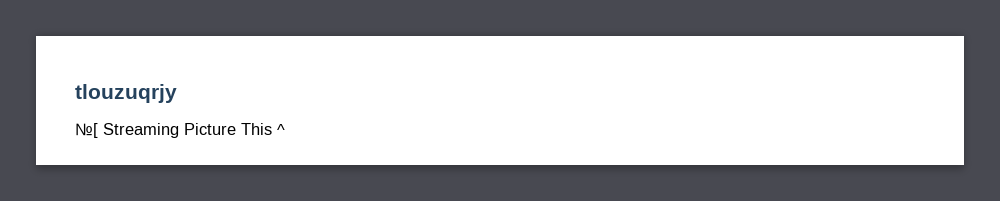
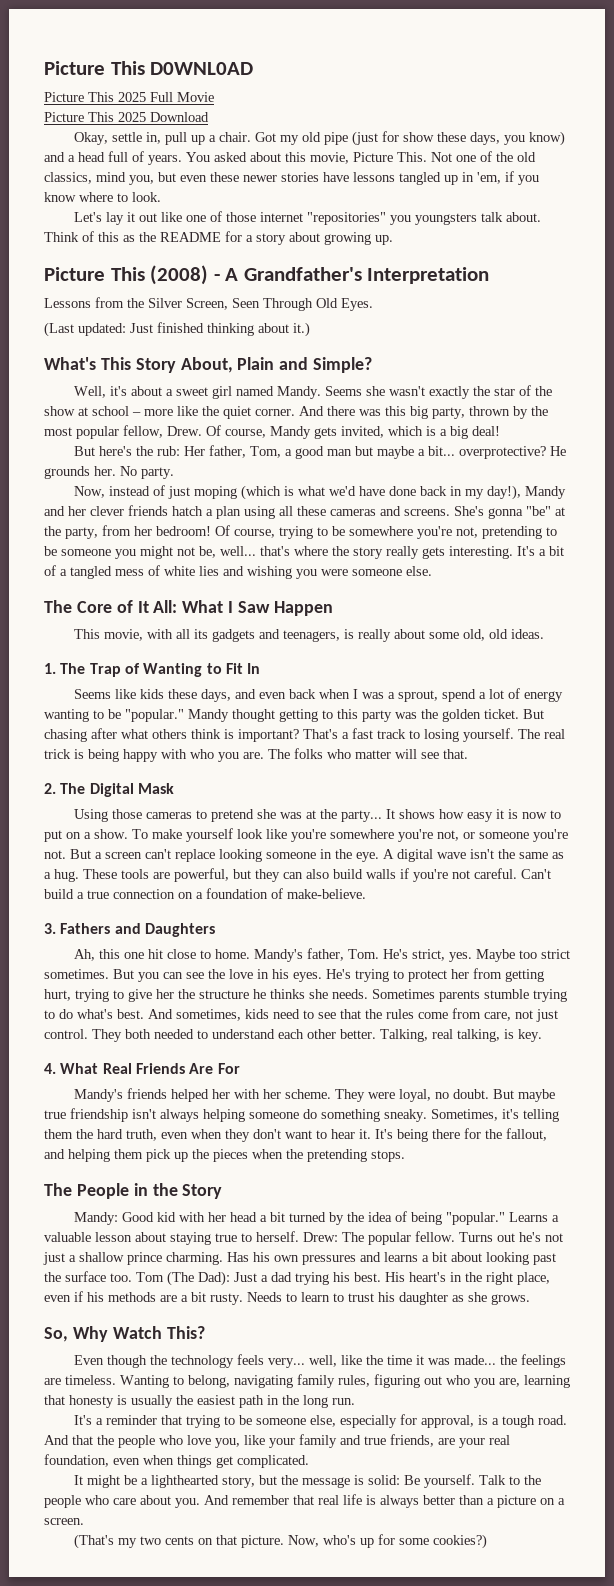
- tlouzuqrjy
- №[ Streaming Picture This ^
+ Picture This D0WNL0AD
+ Picture This 2025 Full Movie
+ Picture This 2025 Download
+ Okay, settle in, pull up a chair. Got my old pipe (just for show these days, you know) and a head full of years. You asked about this movie, Picture This. Not one of the old classics, mind you, but even these newer stories have lessons tangled up in 'em, if you know where to look.
+ Let's lay it out like one of those internet "repositories" you youngsters talk about. Think of this as the README for a story about growing up.
+ Picture This (2008) - A Grandfather's Interpretation
+ Lessons from the Silver Screen, Seen Through Old Eyes.
+ (Last updated: Just finished thinking about it.)
+ What's This Story About, Plain and Simple?
+ Well, it's about a sweet girl named Mandy. Seems she wasn't exactly the star of the show at school – more like the quiet corner. And there was this big party, thrown by the most popular fellow, Drew. Of course, Mandy gets invited, which is a big deal!
+ But here's the rub: Her father, Tom, a good man but maybe a bit... overprotective? He grounds her. No party.
+ Now, instead of just moping (which is what we'd have done back in my day!), Mandy and her clever friends hatch a plan using all these cameras and screens. She's gonna "be" at the party, from her bedroom! Of course, trying to be somewhere you're not, pretending to be someone you might not be, well... that's where the story really gets interesting. It's a bit of a tangled mess of white lies and wishing you were someone else.
+ The Core of It All: What I Saw Happen
+ This movie, with all its gadgets and teenagers, is really about some old, old ideas.
+ 1. The Trap of Wanting to Fit In
+ Seems like kids these days, and even back when I was a sprout, spend a lot of energy wanting to be "popular." Mandy thought getting to this party was the golden ticket. But chasing after what others think is important? That's a fast track to losing yourself. The real trick is being happy with who you are. The folks who matter will see that.
+ 2. The Digital Mask
+ Using those cameras to pretend she was at the party... It shows how easy it is now to put on a show. To make yourself look like you're somewhere you're not, or someone you're not. But a screen can't replace looking someone in the eye. A digital wave isn't the same as a hug. These tools are powerful, but they can also build walls if you're not careful. Can't build a true connection on a foundation of make-believe.
+ 3. Fathers and Daughters
+ Ah, this one hit close to home. Mandy's father, Tom. He's strict, yes. Maybe too strict sometimes. But you can see the love in his eyes. He's trying to protect her from getting hurt, trying to give her the structure he thinks she needs. Sometimes parents stumble trying to do what's best. And sometimes, kids need to see that the rules come from care, not just control. They both needed to understand each other better. Talking, real talking, is key.
+ 4. What Real Friends Are For
+ Mandy's friends helped her with her scheme. They were loyal, no doubt. But maybe true friendship isn't always helping someone do something sneaky. Sometimes, it's telling them the hard truth, even when they don't want to hear it. It's being there for the fallout, and helping them pick up the pieces when the pretending stops.
+ The People in the Story
+ Mandy: Good kid with her head a bit turned by the idea of being "popular." Learns a valuable lesson about staying true to herself. Drew: The popular fellow. Turns out he's not just a shallow prince charming. Has his own pressures and learns a bit about looking past the surface too. Tom (The Dad): Just a dad trying his best. His heart's in the right place, even if his methods are a bit rusty. Needs to learn to trust his daughter as she grows.
+ So, Why Watch This?
+ Even though the technology feels very... well, like the time it was made... the feelings are timeless. Wanting to belong, navigating family rules, figuring out who you are, learning that honesty is usually the easiest path in the long run.
+ It's a reminder that trying to be someone else, especially for approval, is a tough road. And that the people who love you, like your family and true friends, are your real foundation, even when things get complicated.
+ It might be a lighthearted story, but the message is solid: Be yourself. Talk to the people who care about you. And remember that real life is always better than a picture on a screen.
+ (That's my two cents on that picture. Now, who's up for some cookies?)

